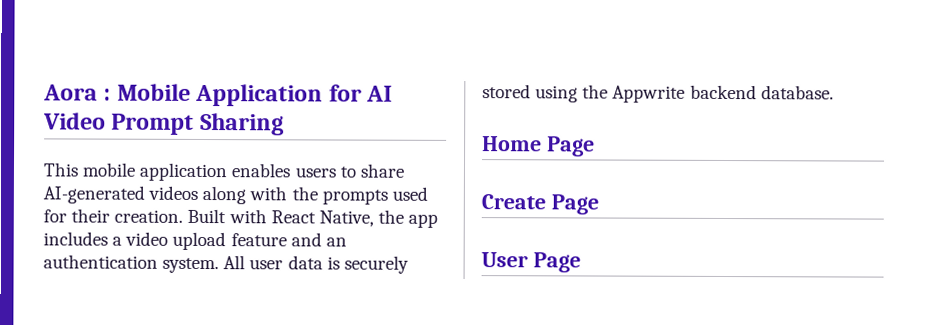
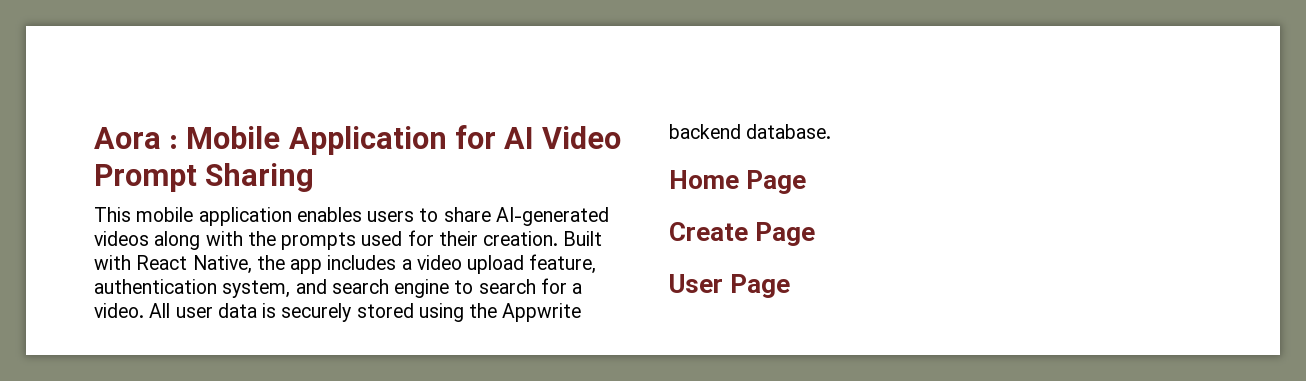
- Built with React Native, the app includes a video upload feature and an authentication system.
+ Built with React Native, the app includes a video upload feature, authentication system, and search engine to search for a video.

